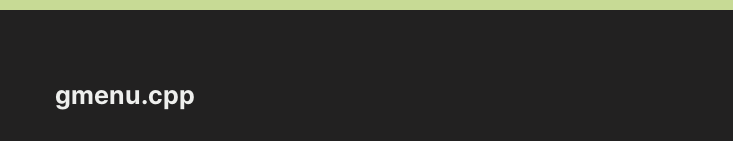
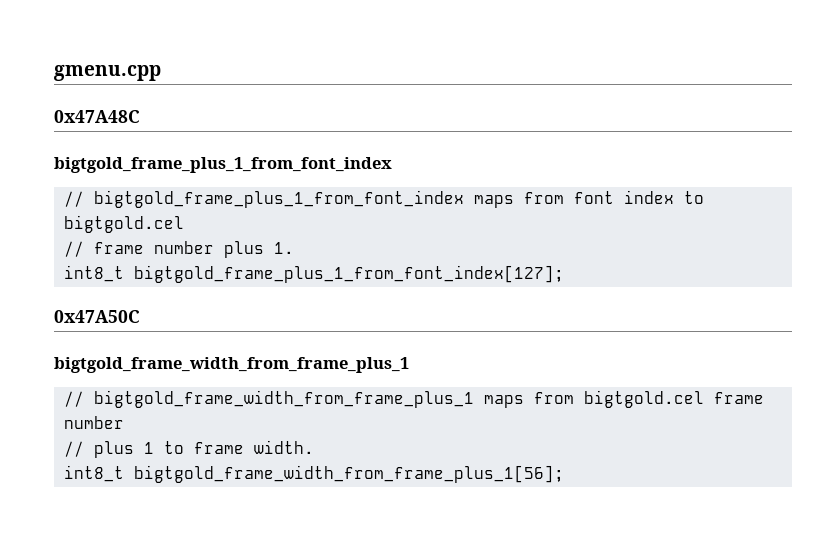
+ 0x47A48C
+ bigtgold_frame_plus_1_from_font_index
+ // bigtgold_frame_plus_1_from_font_index maps from font index to bigtgold.cel
+ // frame number plus 1.
+ int8_t bigtgold_frame_plus_1_from_font_index[127];
+ 0x47A50C
+ bigtgold_frame_width_from_frame_plus_1
+ // bigtgold_frame_width_from_frame_plus_1 maps from bigtgold.cel frame number
+ // plus 1 to frame width.
+ int8_t bigtgold_frame_width_from_frame_plus_1[56];

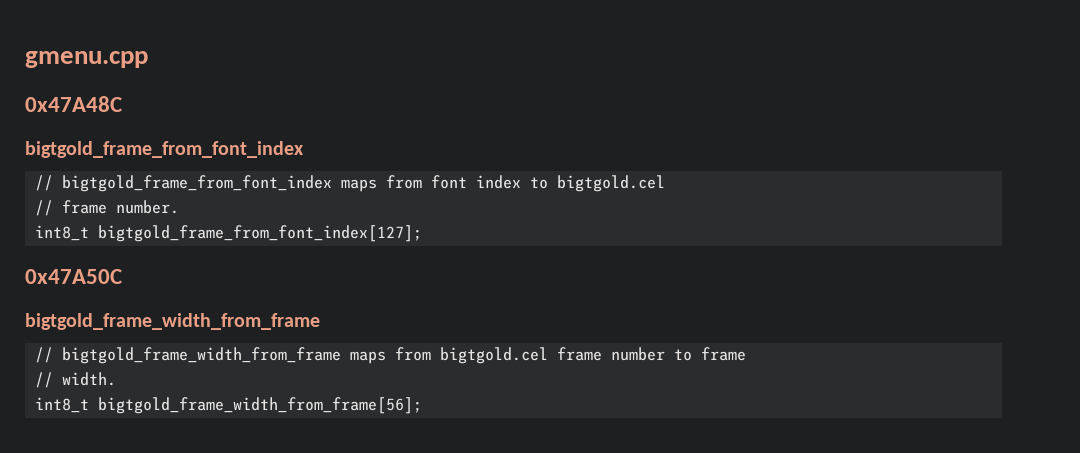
  0x47A48C
- bigtgold_frame_plus_1_from_font_index
- // bigtgold_frame_plus_1_from_font_index maps from font index to bigtgold.cel
+ bigtgold_frame_from_font_index
+ // bigtgold_frame_from_font_index maps from font index to bigtgold.cel
- // frame number plus 1.
- int8_t bigtgold_frame_plus_1_from_font_index[127];
+ // frame number.
+ int8_t bigtgold_frame_from_font_index[127];
  0x47A50C
- bigtgold_frame_width_from_frame_plus_1
- // bigtgold_frame_width_from_frame_plus_1 maps from bigtgold.cel frame number
- // plus 1 to frame width.
+ bigtgold_frame_width_from_frame
+ // bigtgold_frame_width_from_frame maps from bigtgold.cel frame number to frame
+ // width.
- int8_t bigtgold_frame_width_from_frame_plus_1[56];
+ int8_t bigtgold_frame_width_from_frame[56];

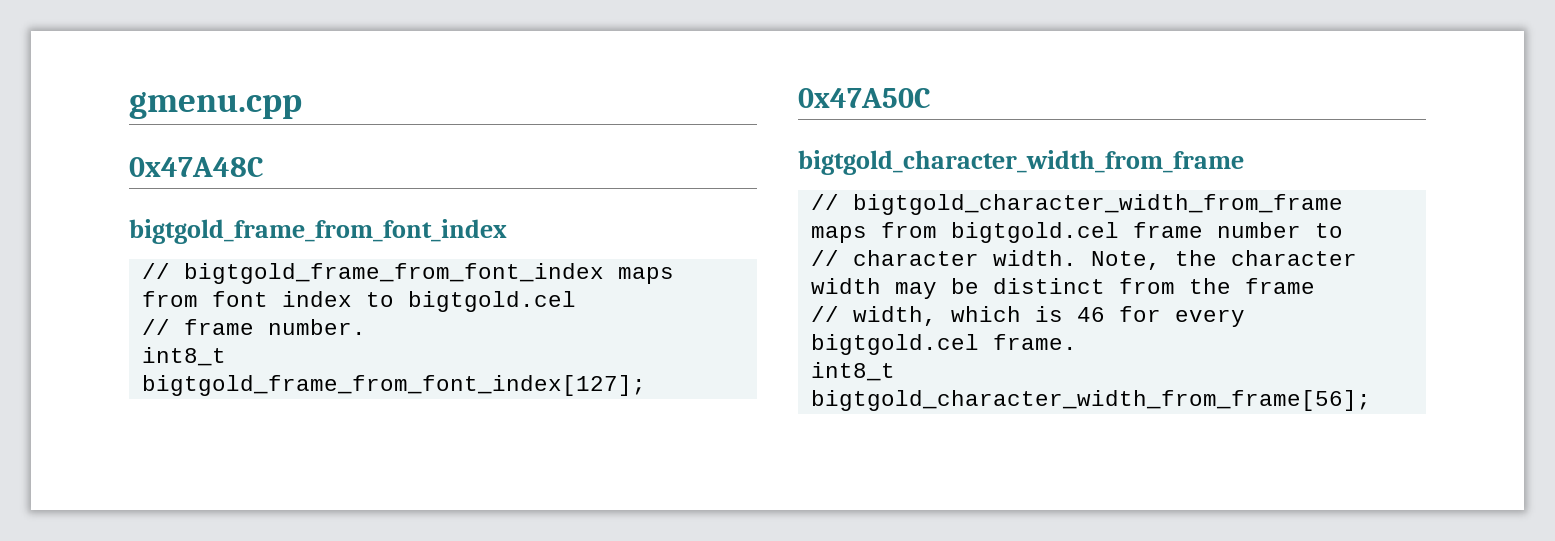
  0x47A50C
- bigtgold_frame_width_from_frame
- // bigtgold_frame_width_from_frame maps from bigtgold.cel frame number to frame
- // width.
- int8_t bigtgold_frame_width_from_frame[56];
+ bigtgold_character_width_from_frame
+ // bigtgold_character_width_from_frame maps from bigtgold.cel frame number to
+ // character width. Note, the character width may be distinct from the frame
+ // width, which is 46 for every bigtgold.cel frame.
+ int8_t bigtgold_character_width_from_frame[56];

